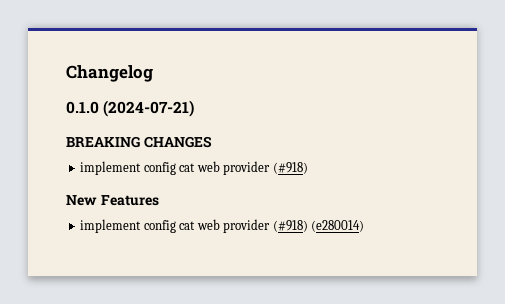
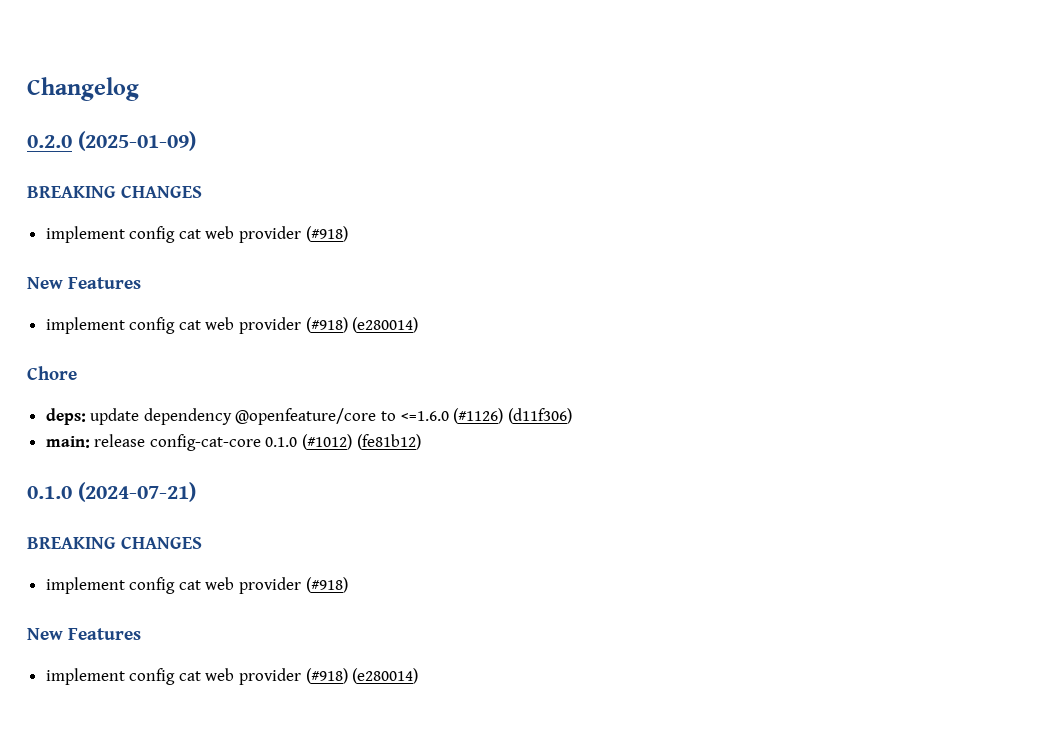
+ 0.2.0 (2025-01-09)
+ BREAKING CHANGES
+ implement config cat web provider (#918)
+ New Features
+ implement config cat web provider (#918) (e280014)
+ Chore
+ deps: update dependency @openfeature/core to <=1.6.0 (#1126) (d11f306)
+ main: release config-cat-core 0.1.0 (#1012) (fe81b12)

